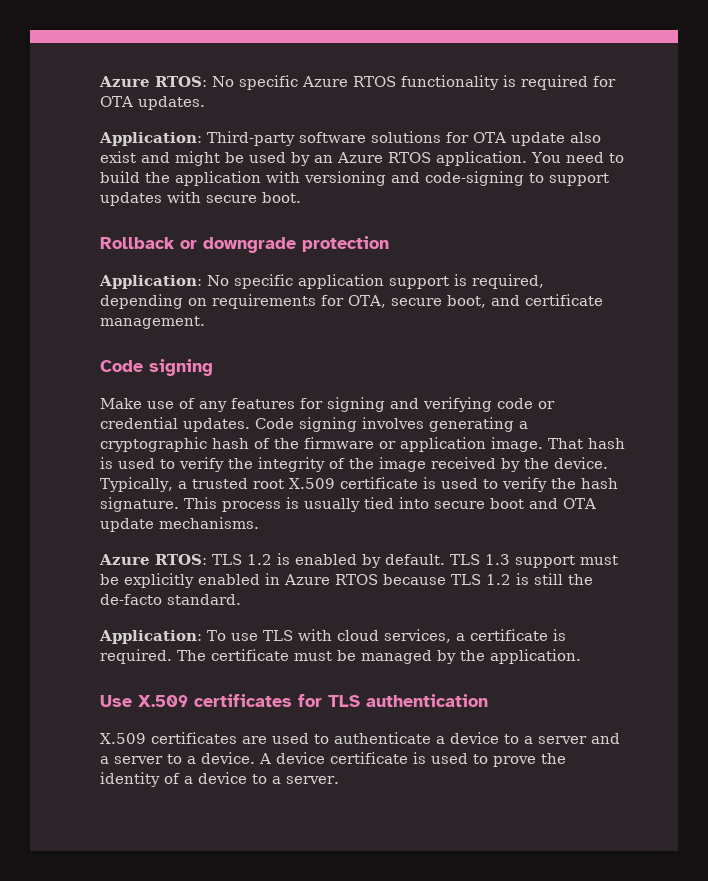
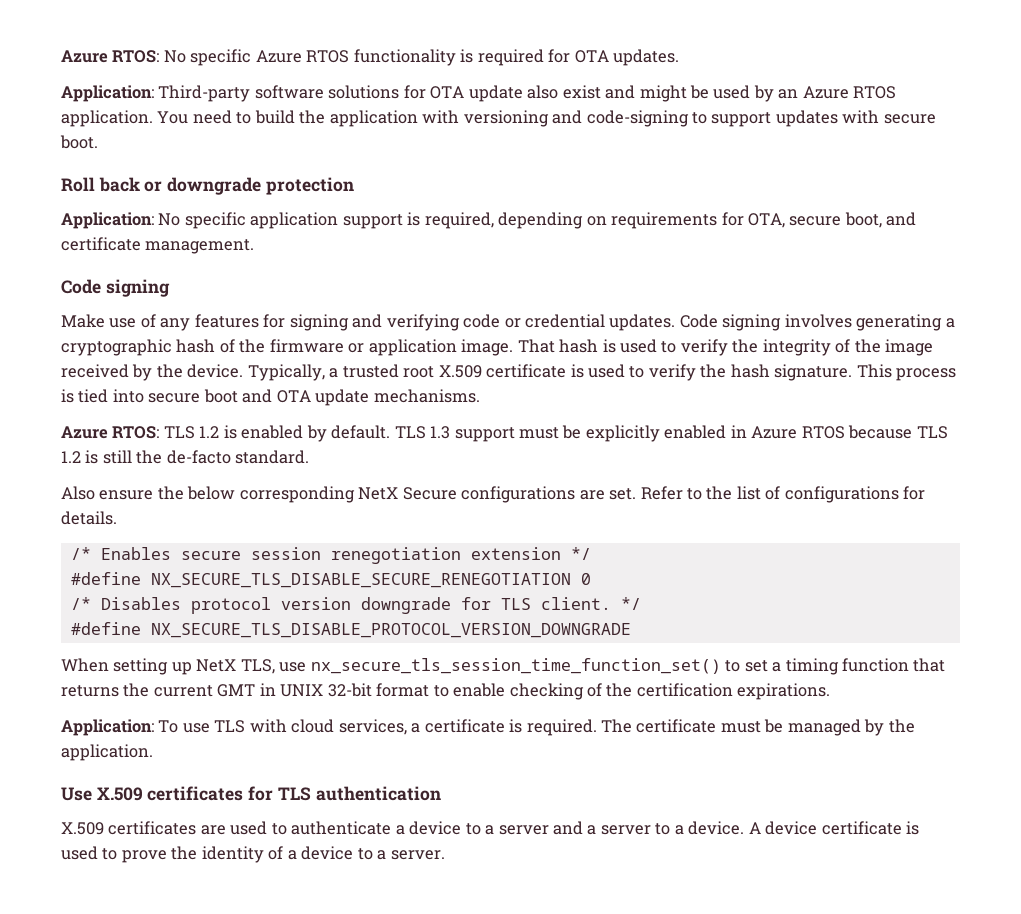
- Rollback or downgrade protection
+ Roll back or downgrade protection
- This process is usually tied into secure boot and OTA update mechanisms.
+ This process is tied into secure boot and OTA update mechanisms.
+ Also ensure the below corresponding NetX Secure configurations are set. Refer to the list of configurations for details.
+ /* Enables secure session renegotiation extension */
+ #define NX_SECURE_TLS_DISABLE_SECURE_RENEGOTIATION 0
+ /* Disables protocol version downgrade for TLS client. */
+ #define NX_SECURE_TLS_DISABLE_PROTOCOL_VERSION_DOWNGRADE
+ When setting up NetX TLS, use nx_secure_tls_session_time_function_set() to set a timing function that returns the current GMT in UNIX 32-bit format to enable checking of the certification expirations.

